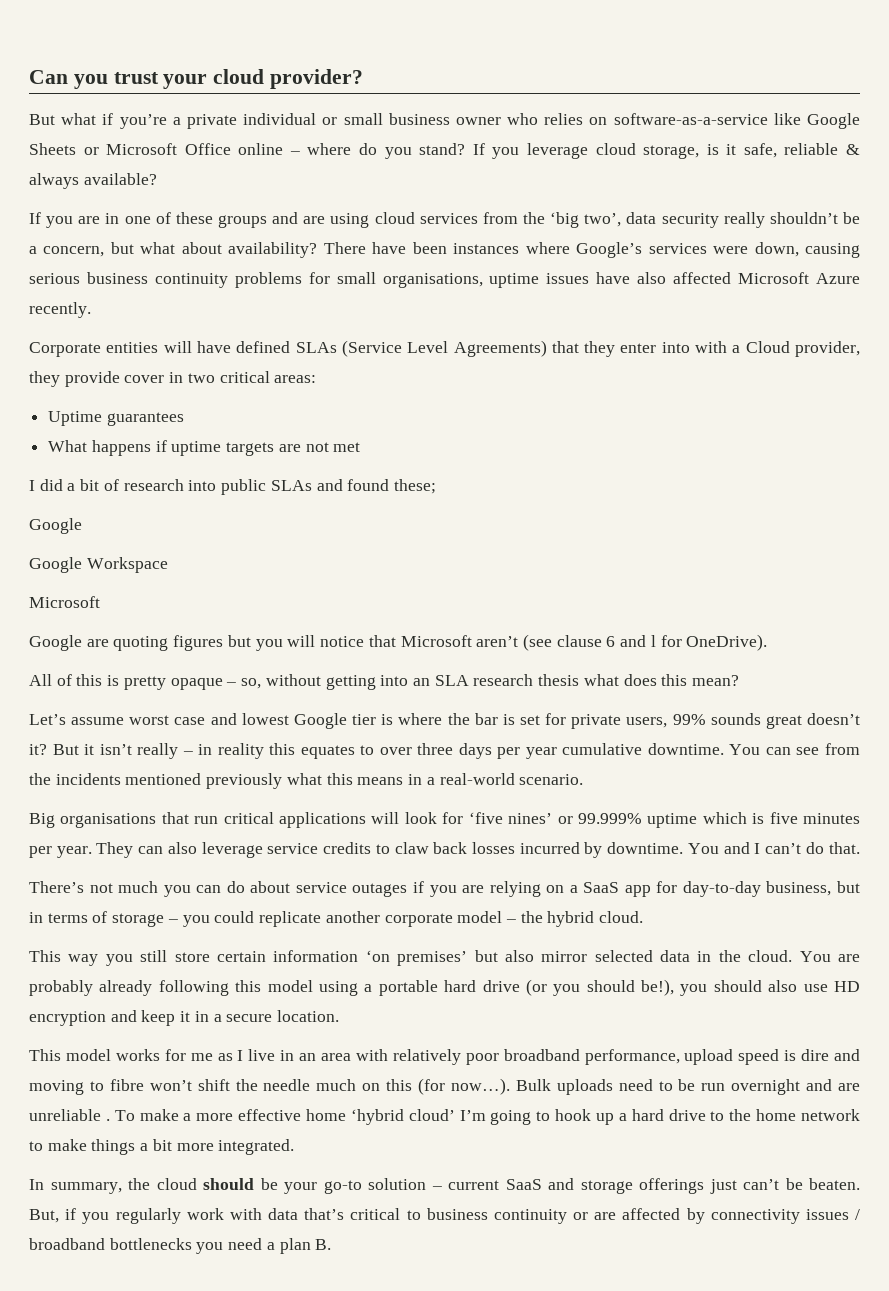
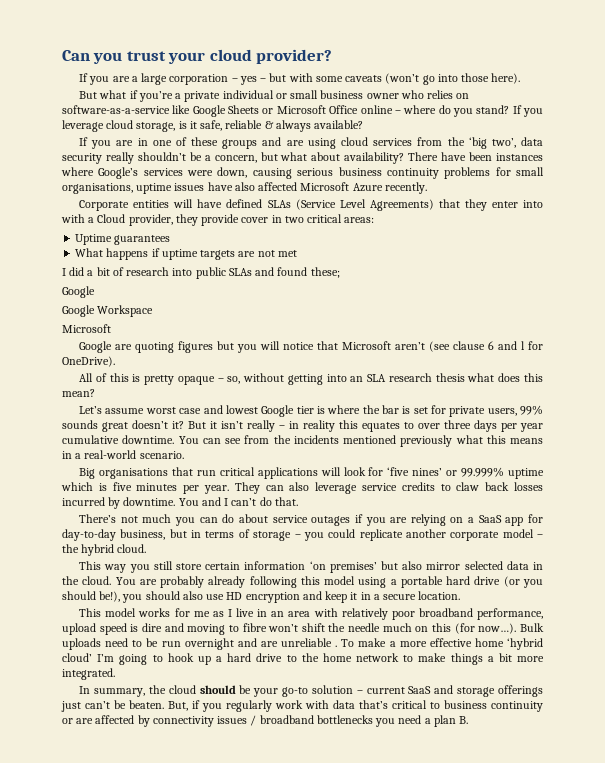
+ If you are a large corporation – yes – but with some caveats (won’t go into those here).

